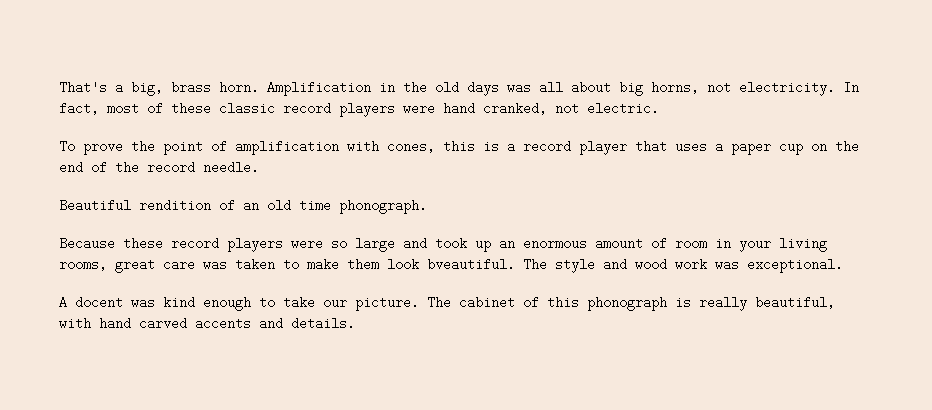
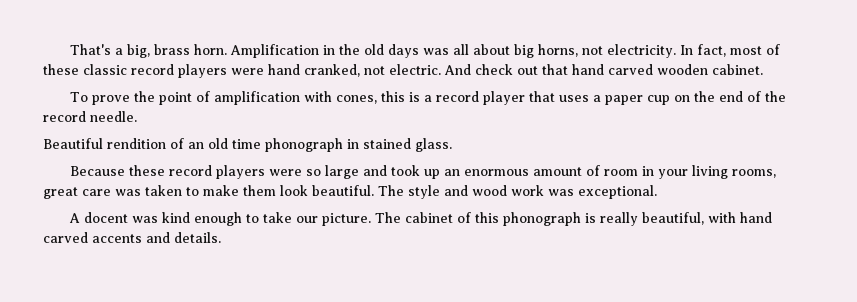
+ And check out that hand carved wooden cabinet.
- Beautiful rendition of an old time phonograph.
+ Beautiful rendition of an old time phonograph in stained glass.
- Because these record players were so large and took up an enormous amount of room in your living rooms, great care was taken to make them look bveautiful.
+ Because these record players were so large and took up an enormous amount of room in your living rooms, great care was taken to make them look beautiful.

